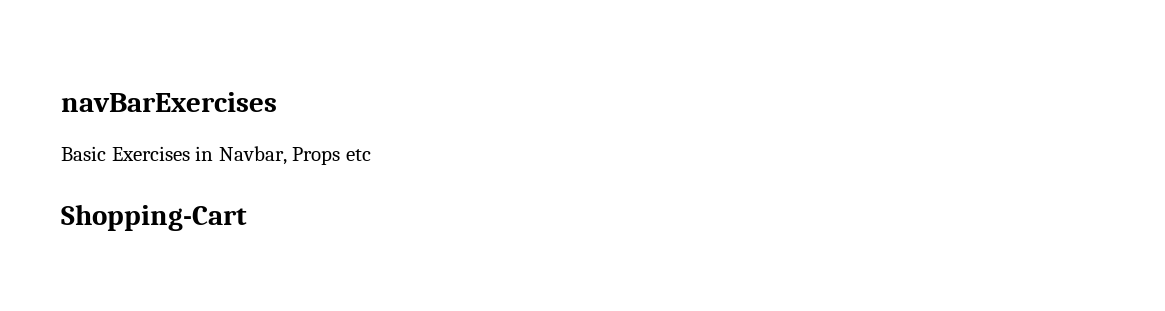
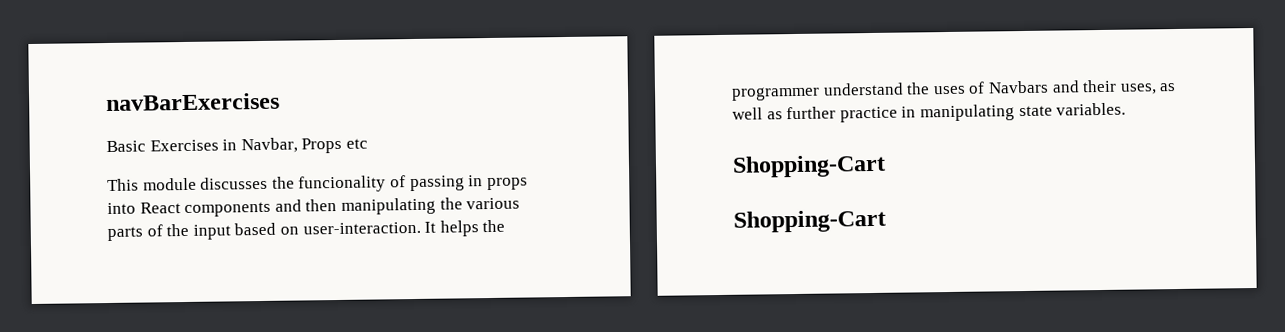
+ This module discusses the funcionality of passing in props into React components and then manipulating the various parts of the input based on user-interaction. It helps the programmer understand the uses of Navbars and their uses, as well as further practice in manipulating state variables.
+ Shopping-Cart

